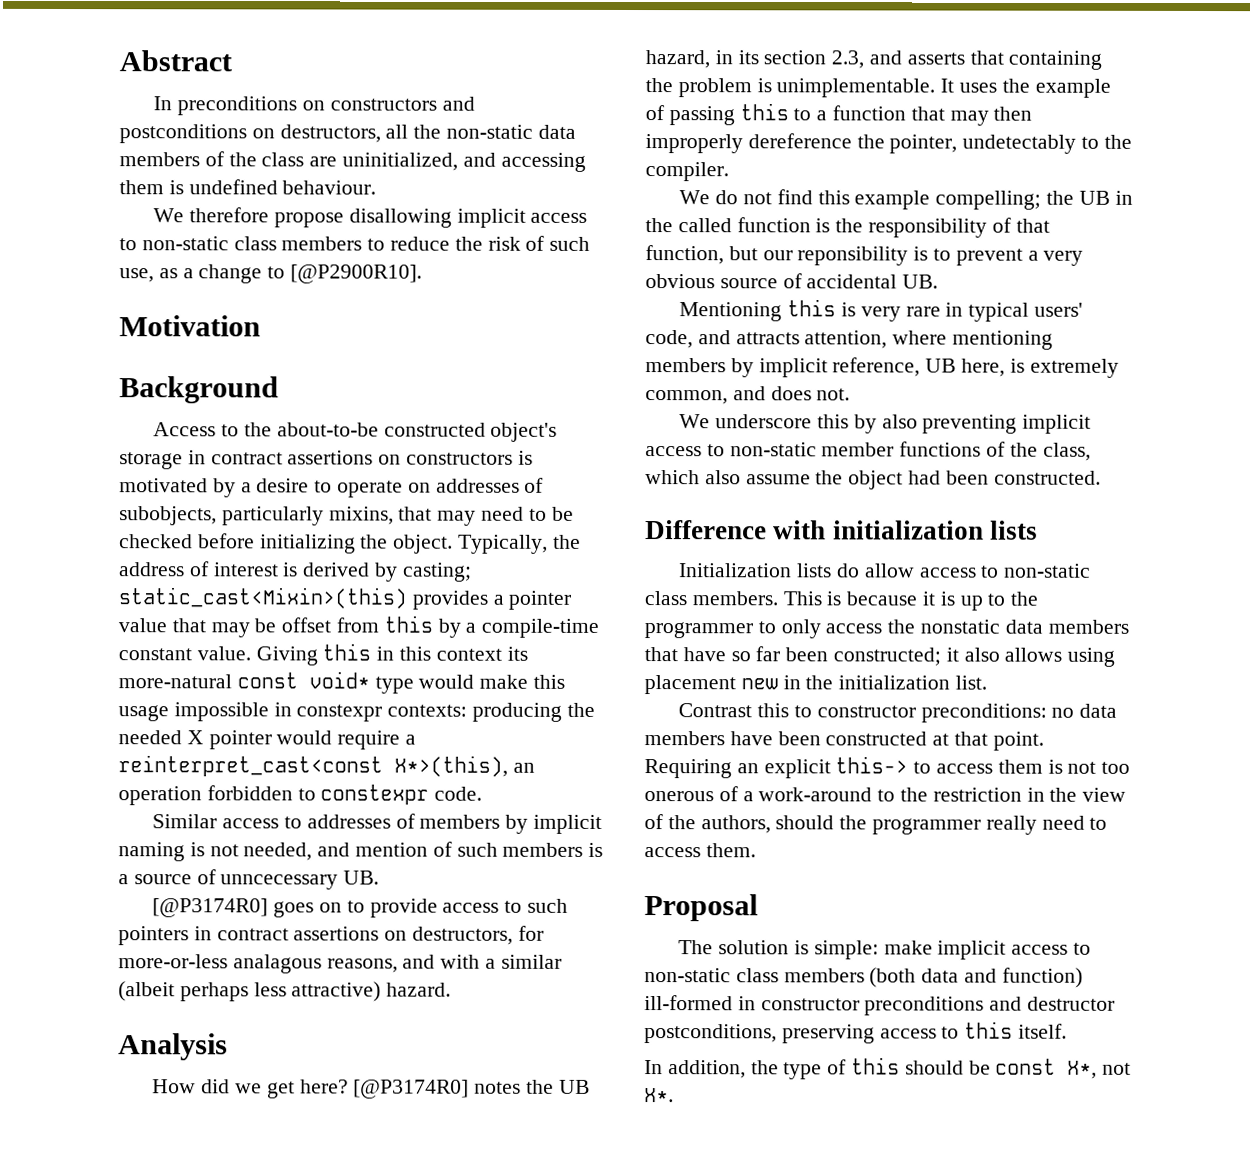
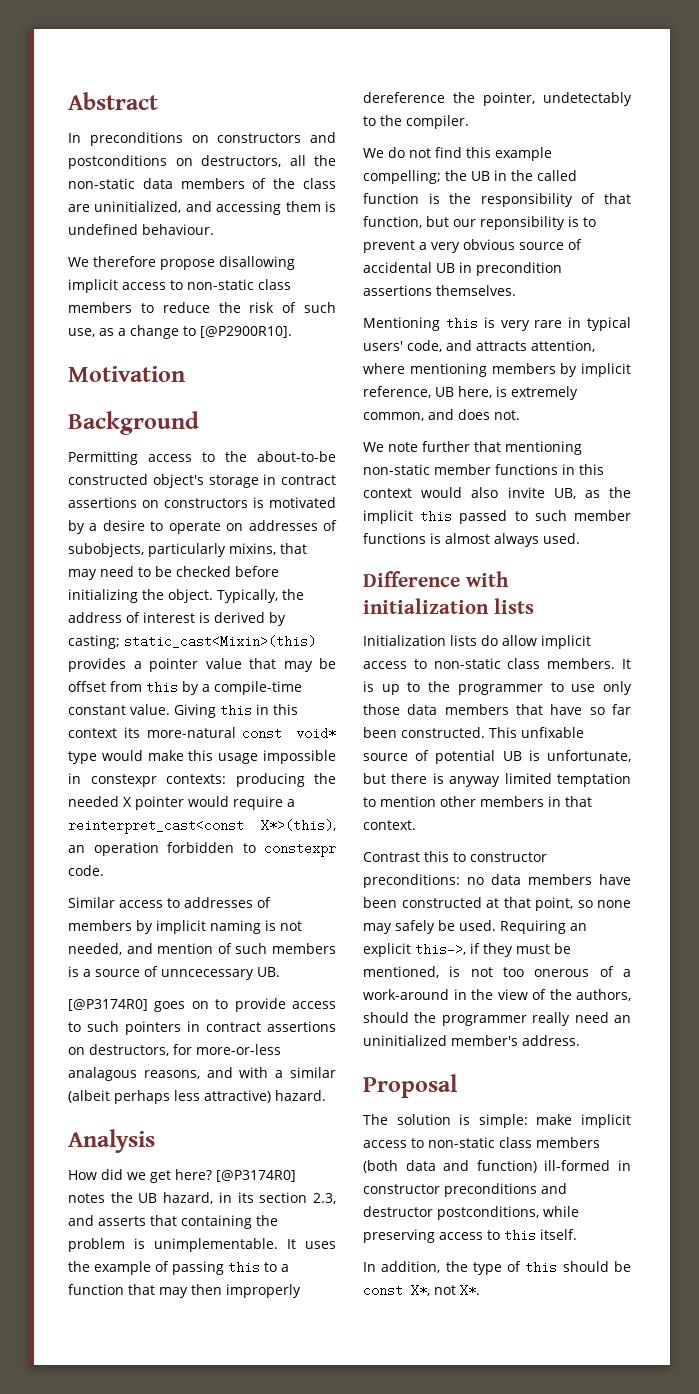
- Access to the about-to-be constructed object's storage in contract assertions on constructors is motivated by a desire to operate on addresses of subobjects, particularly mixins, that may need to be checked before initializing the object.
+ Permitting access to the about-to-be constructed object's storage in contract assertions on constructors is motivated by a desire to operate on addresses of subobjects, particularly mixins, that may need to be checked before initializing the object.
- We do not find this example compelling; the UB in the called function is the responsibility of that function, but our reponsibility is to prevent a very obvious source of accidental UB.
+ We do not find this example compelling; the UB in the called function is the responsibility of that function, but our reponsibility is to prevent a very obvious source of accidental UB in precondition assertions themselves.
- We underscore this by also preventing implicit access to non-static member functions of the class, which also assume the object had been constructed.
+ We note further that mentioning non-static member functions in this context would also invite UB, as the implicit this passed to such member functions is almost always used.
- Initialization lists do allow access to non-static class members.
+ Initialization lists do allow implicit access to non-static class members.
- This is because it is up to the programmer to only access the nonstatic data members that have so far been constructed; it also allows using placement new in the initialization list.
+ It is up to the programmer to use only those data members that have so far been constructed. This unfixable source of potential UB is unfortunate, but there is anyway limited temptation to mention other members in that context.
- Contrast this to constructor preconditions: no data members have been constructed at that point. Requiring an explicit this-> to access them is not too onerous of a work-around to the restriction in the view of the authors, should the programmer really need to access them.
+ Contrast this to constructor preconditions: no data members have been constructed at that point, so none may safely be used. Requiring an explicit this->, if they must be mentioned, is not too onerous of a work-around in the view of the authors, should the programmer really need an uninitialized member's address.
- The solution is simple: make implicit access to non-static class members (both data and function) ill-formed in constructor preconditions and destructor postconditions, preserving access to this itself.
+ The solution is simple: make implicit access to non-static class members (both data and function) ill-formed in constructor preconditions and destructor postconditions, while preserving access to this itself.

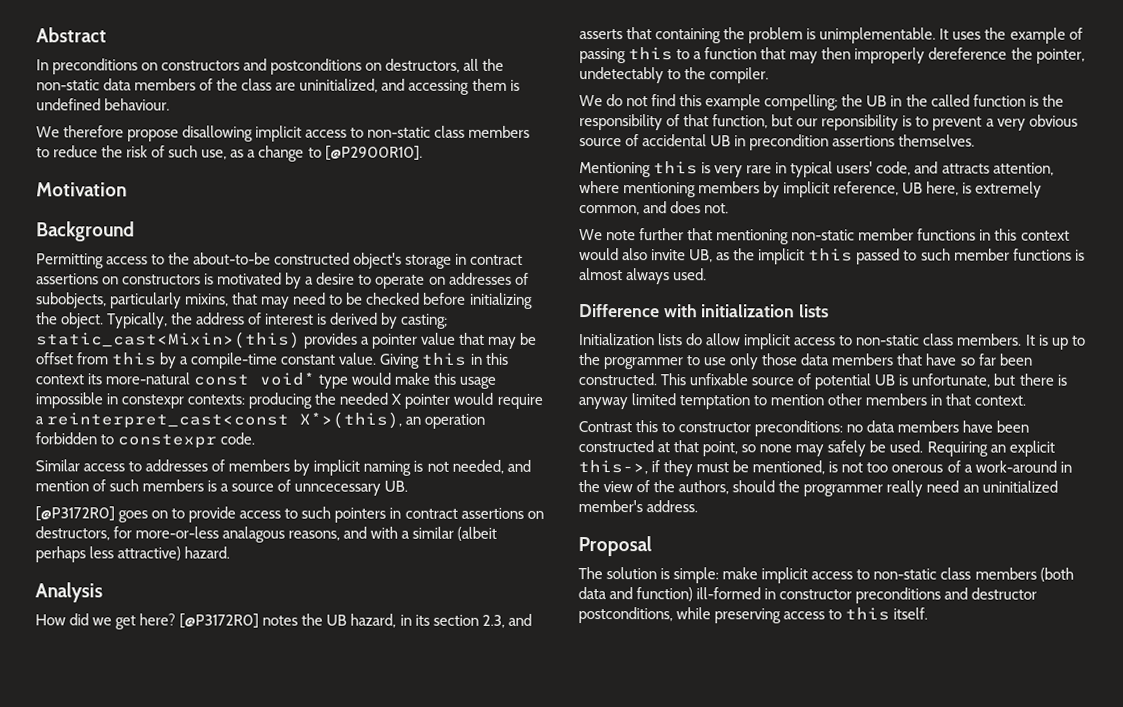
- [@P3174R0] goes on to provide access to such pointers in contract assertions on destructors, for more-or-less analagous reasons, and with a similar (albeit perhaps less attractive) hazard.
+ [@P3172R0] goes on to provide access to such pointers in contract assertions on destructors, for more-or-less analagous reasons, and with a similar (albeit perhaps less attractive) hazard.
- [@P3174R0] notes the UB hazard, in its section 2.3, and asserts that containing the problem is unimplementable.
+ [@P3172R0] notes the UB hazard, in its section 2.3, and asserts that containing the problem is unimplementable.
- In addition, the type of this should be const X*, not X*.

